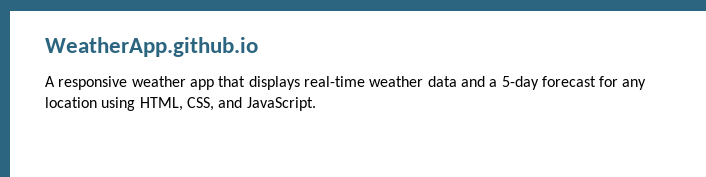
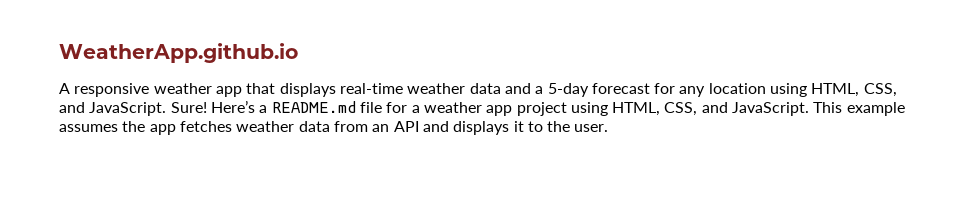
+ Sure! Here’s a README.md file for a weather app project using HTML, CSS, and JavaScript. This example assumes the app fetches weather data from an API and displays it to the user.

